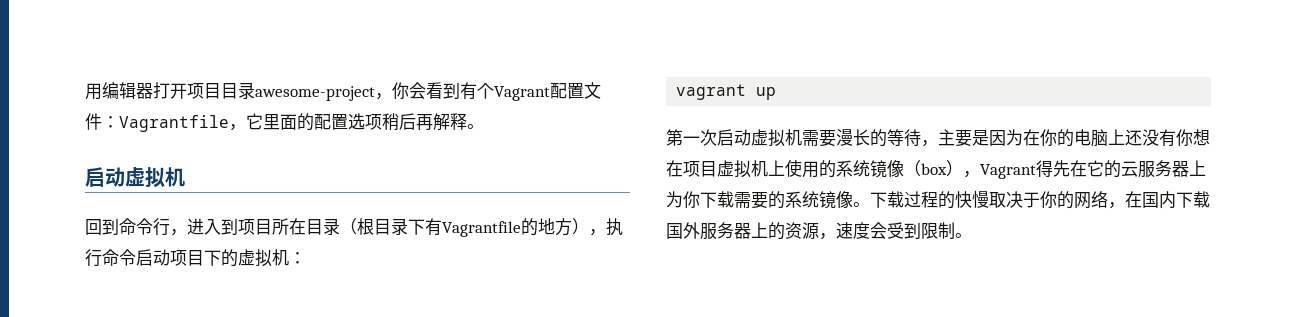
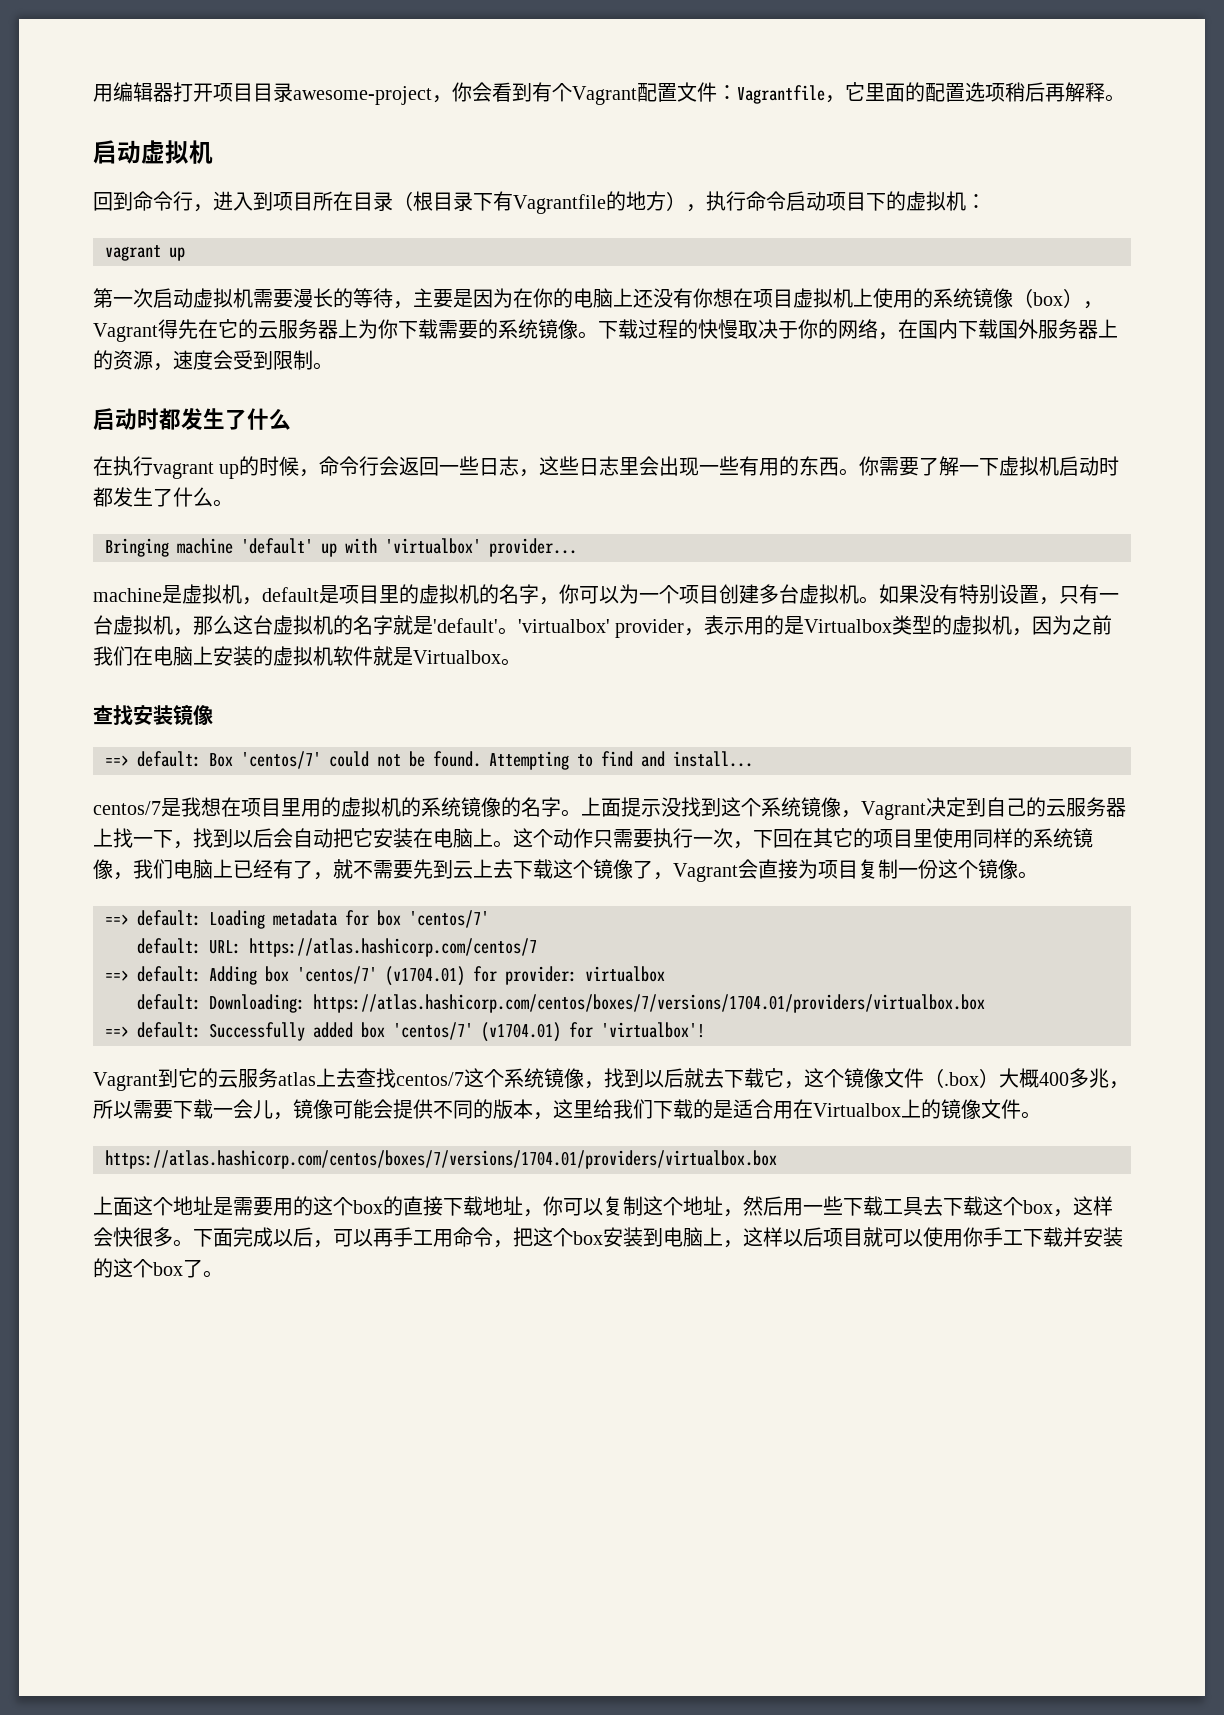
  下载过程的快慢取决于你的网络，在国内下载国外服务器上的资源，速度会受到限制。
+ 启动时都发生了什么
+ 在执行vagrant up的时候，命令行会返回一些日志，这些日志里会出现一些有用的东西。你需要了解一下虚拟机启动时都发生了什么。
+ Bringing machine 'default' up with 'virtualbox' provider...
+ machine是虚拟机，default是项目里的虚拟机的名字，你可以为一个项目创建多台虚拟机。如果没有特别设置，只有一台虚拟机，那么这台虚拟机的名字就是'default'。'virtualbox' provider，表示用的是Virtualbox类型的虚拟机，因为之前我们在电脑上安装的虚拟机软件就是Virtualbox。
+ 查找安装镜像
+ ==> default: Box 'centos/7' could not be found. Attempting to find and install...
+ centos/7是我想在项目里用的虚拟机的系统镜像的名字。上面提示没找到这个系统镜像，Vagrant决定到自己的云服务器上找一下，找到以后会自动把它安装在电脑上。这个动作只需要执行一次，下回在其它的项目里使用同样的系统镜像，我们电脑上已经有了，就不需要先到云上去下载这个镜像了，Vagrant会直接为项目复制一份这个镜像。
+ ==> default: Loading metadata for box 'centos/7'
+ default: URL: https://atlas.hashicorp.com/centos/7
+ ==> default: Adding box 'centos/7' (v1704.01) for provider: virtualbox
+ default: Downloading: https://atlas.hashicorp.com/centos/boxes/7/versions/1704.01/providers/virtualbox.box
+ ==> default: Successfully added box 'centos/7' (v1704.01) for 'virtualbox'!
+ Vagrant到它的云服务atlas上去查找centos/7这个系统镜像，找到以后就去下载它，这个镜像文件（.box）大概400多兆，所以需要下载一会儿，镜像可能会提供不同的版本，这里给我们下载的是适合用在Virtualbox上的镜像文件。
+ https://atlas.hashicorp.com/centos/boxes/7/versions/1704.01/providers/virtualbox.box
+ 上面这个地址是需要用的这个box的直接下载地址，你可以复制这个地址，然后用一些下载工具去下载这个box，这样会快很多。下面完成以后，可以再手工用命令，把这个box安装到电脑上，这样以后项目就可以使用你手工下载并安装的这个box了。

